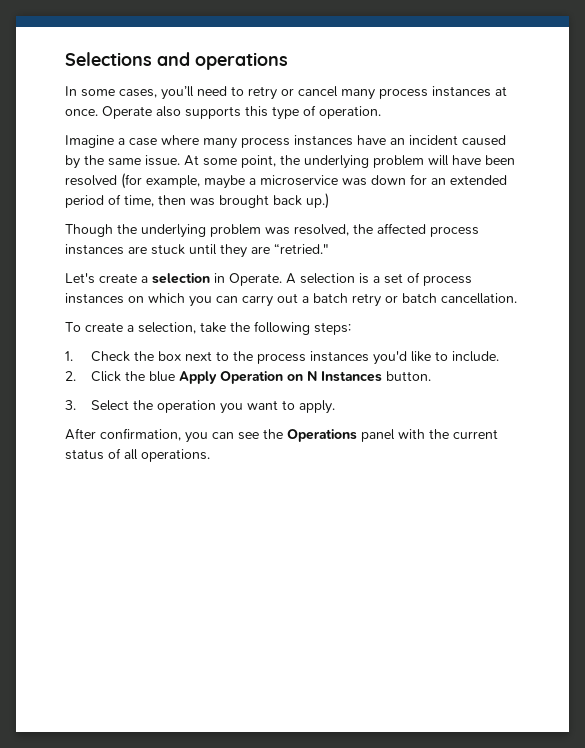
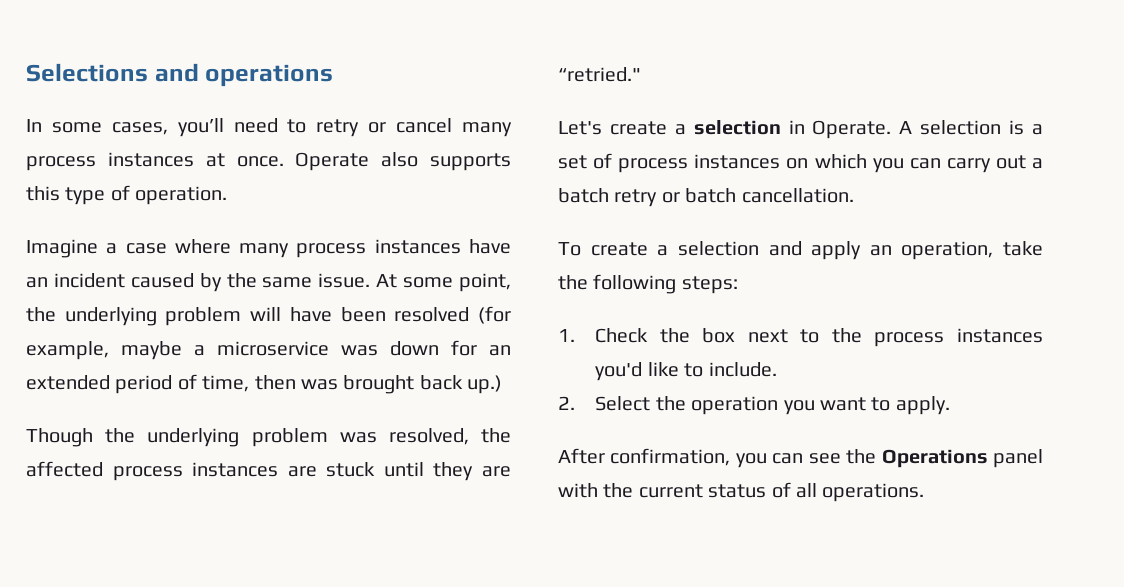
- To create a selection, take the following steps:
+ To create a selection and apply an operation, take the following steps:
- 2. Click the blue Apply Operation on N Instances button.
- 3. Select the operation you want to apply.
+ 2. Select the operation you want to apply.

